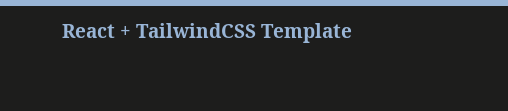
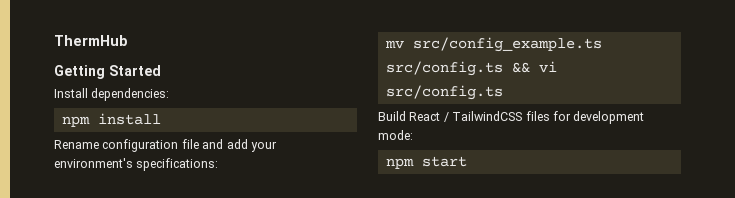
- React + TailwindCSS Template
+ ThermHub
+ Getting Started
+ Install dependencies:
+ npm install
+ Rename configuration file and add your environment's specifications:
+ mv src/config_example.ts src/config.ts && vi src/config.ts
+ Build React / TailwindCSS files for development mode:
+ npm start

